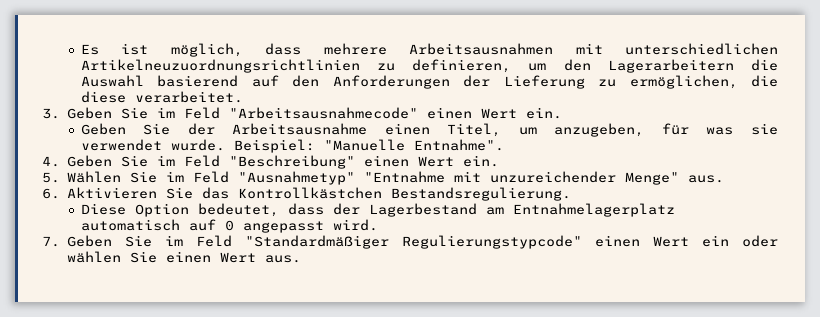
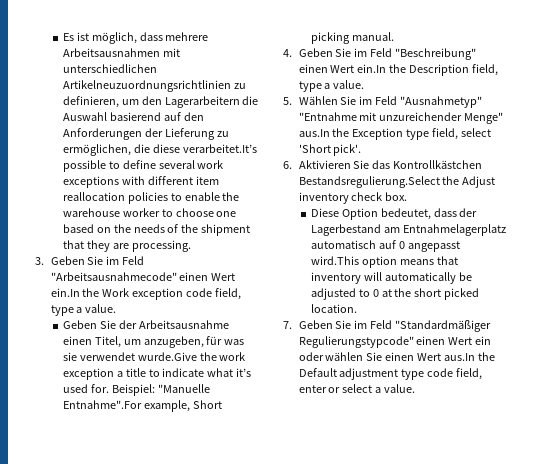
- Es ist möglich, dass mehrere Arbeitsausnahmen mit unterschiedlichen Artikelneuzuordnungsrichtlinien zu definieren, um den Lagerarbeitern die Auswahl basierend auf den Anforderungen der Lieferung zu ermöglichen, die diese verarbeitet.
+ Es ist möglich, dass mehrere Arbeitsausnahmen mit unterschiedlichen Artikelneuzuordnungsrichtlinien zu definieren, um den Lagerarbeitern die Auswahl basierend auf den Anforderungen der Lieferung zu ermöglichen, die diese verarbeitet.It’s possible to define several work exceptions with different item reallocation policies to enable the warehouse worker to choose one based on the needs of the shipment that they are processing.
- 3. Geben Sie im Feld "Arbeitsausnahmecode" einen Wert ein.
+ 3. Geben Sie im Feld "Arbeitsausnahmecode" einen Wert ein.In the Work exception code field, type a value.
- Geben Sie der Arbeitsausnahme einen Titel, um anzugeben, für was sie verwendet wurde. Beispiel: "Manuelle Entnahme".
+ Geben Sie der Arbeitsausnahme einen Titel, um anzugeben, für was sie verwendet wurde.Give the work exception a title to indicate what it’s used for. Beispiel: "Manuelle Entnahme".For example, Short picking manual.
- 4. Geben Sie im Feld "Beschreibung" einen Wert ein.
+ 4. Geben Sie im Feld "Beschreibung" einen Wert ein.In the Description field, type a value.
- 5. Wählen Sie im Feld "Ausnahmetyp" "Entnahme mit unzureichender Menge" aus.
+ 5. Wählen Sie im Feld "Ausnahmetyp" "Entnahme mit unzureichender Menge" aus.In the Exception type field, select 'Short pick'.
- 6. Aktivieren Sie das Kontrollkästchen Bestandsregulierung.
+ 6. Aktivieren Sie das Kontrollkästchen Bestandsregulierung.Select the Adjust inventory check box.
- Diese Option bedeutet, dass der Lagerbestand am Entnahmelagerplatz automatisch auf 0 angepasst wird.
+ Diese Option bedeutet, dass der Lagerbestand am Entnahmelagerplatz automatisch auf 0 angepasst wird.This option means that inventory will automatically be adjusted to 0 at the short picked location.
- 7. Geben Sie im Feld "Standardmäßiger Regulierungstypcode" einen Wert ein oder wählen Sie einen Wert aus.
+ 7. Geben Sie im Feld "Standardmäßiger Regulierungstypcode" einen Wert ein oder wählen Sie einen Wert aus.In the Default adjustment type code field, enter or select a value.

